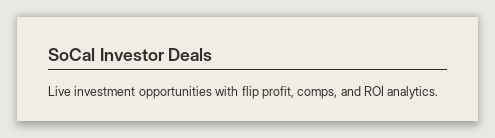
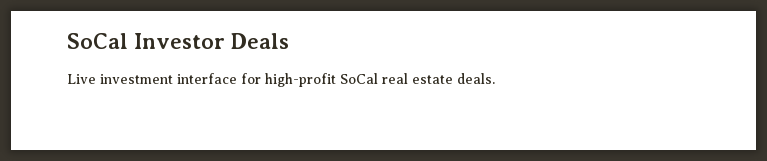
- Live investment opportunities with flip profit, comps, and ROI analytics.
+ Live investment interface for high-profit SoCal real estate deals.

